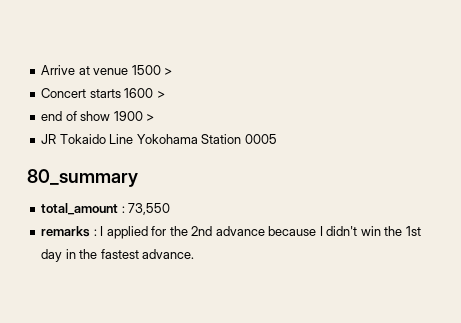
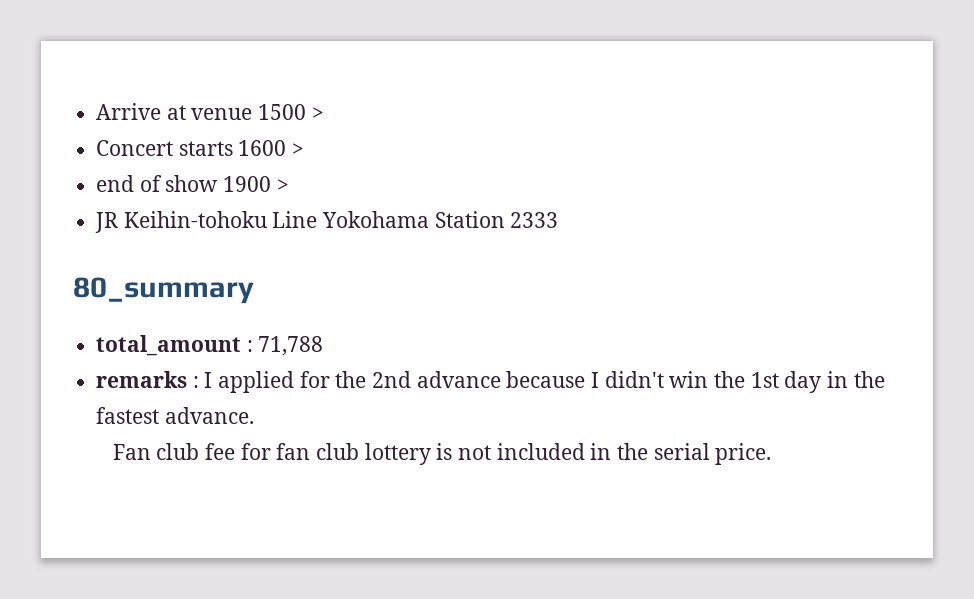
- JR Tokaido Line Yokohama Station 0005
+ JR Keihin-tohoku Line Yokohama Station 2333
- total_amount : 73,550
+ total_amount : 71,788
+ Fan club fee for fan club lottery is not included in the serial price.

